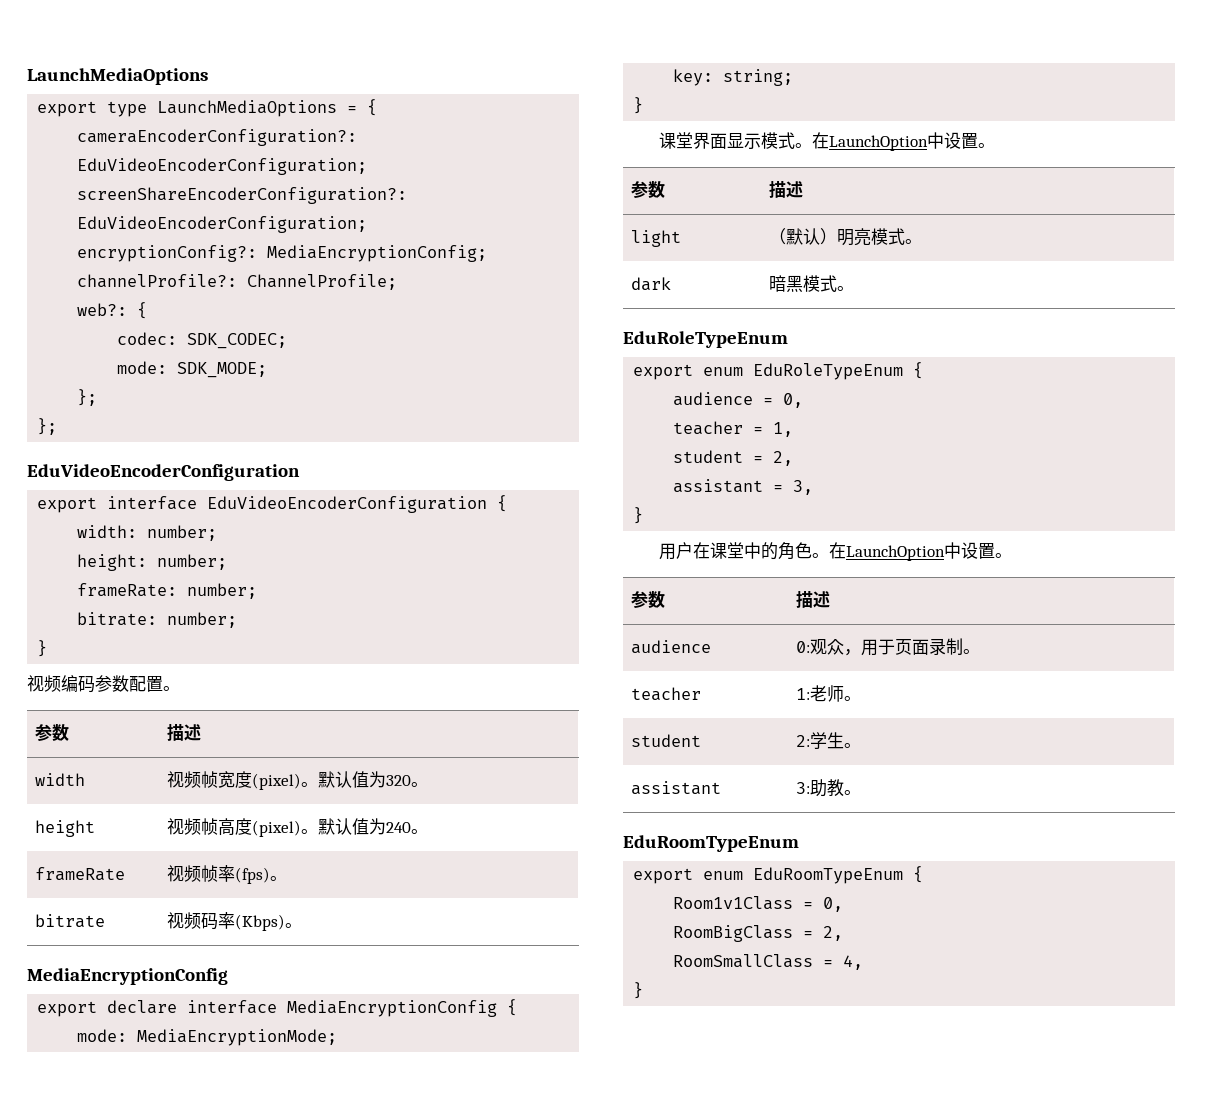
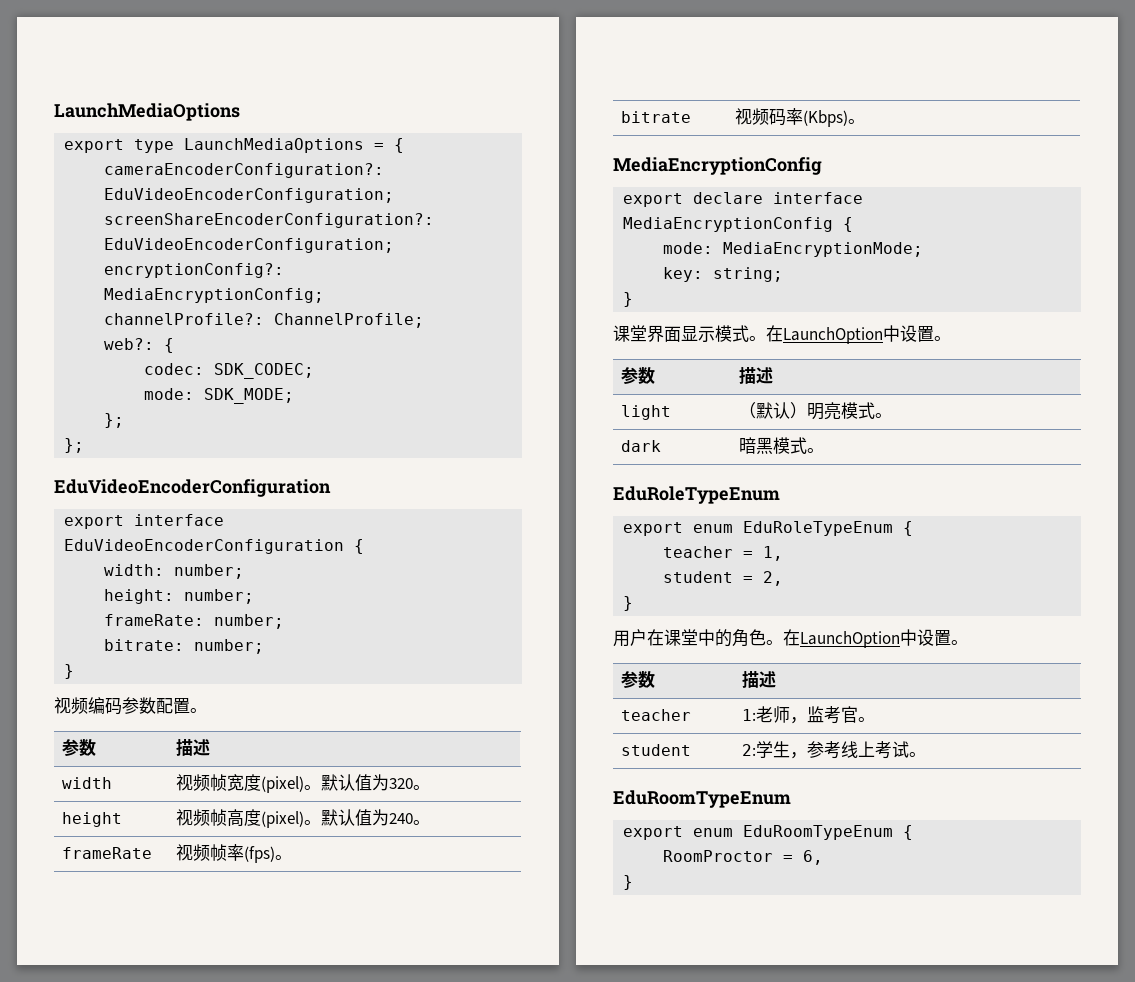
- audience = 0,
- assistant = 3,
- audience | 0:观众，用于页面录制。
- teacher | 1:老师。
+ teacher | 1:老师，监考官。
- student | 2:学生。
- assistant | 3:助教。
+ student | 2:学生，参考线上考试。
- Room1v1Class = 0,
- RoomBigClass = 2,
- RoomSmallClass = 4,
+ RoomProctor = 6,

